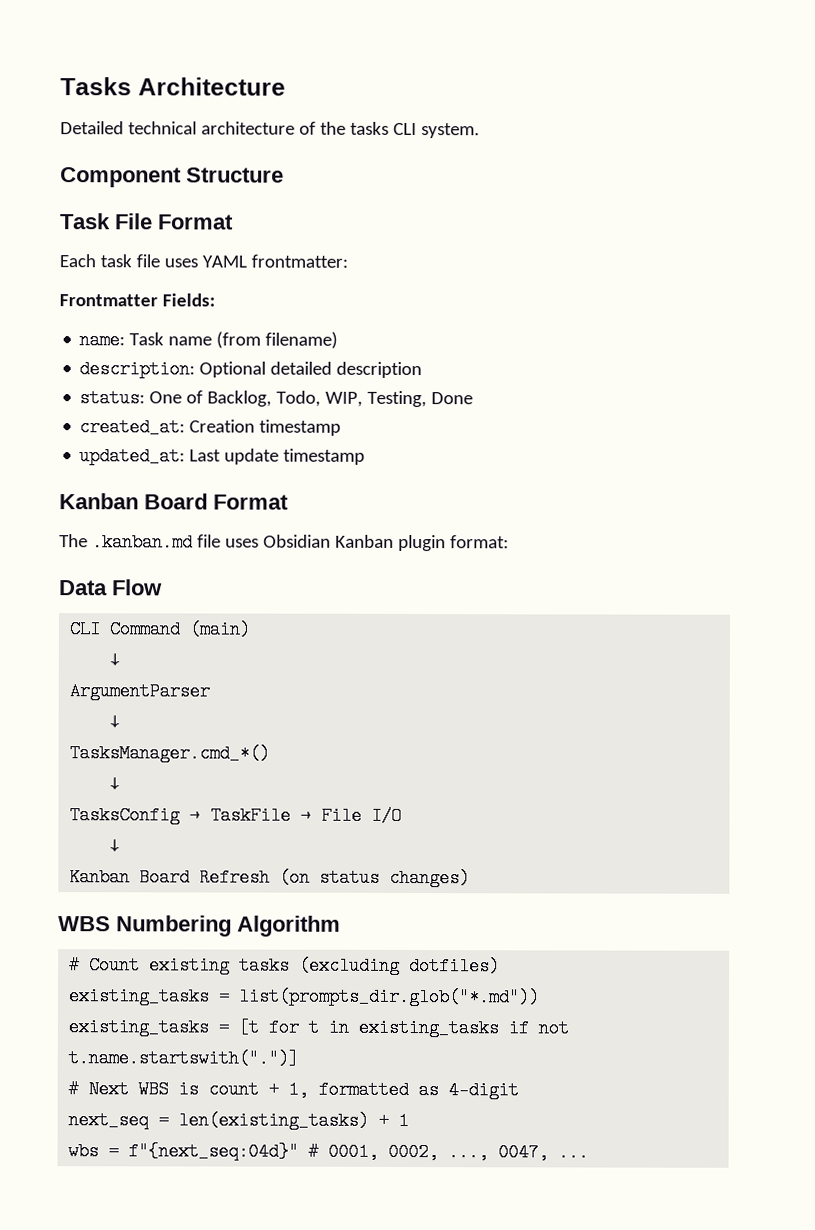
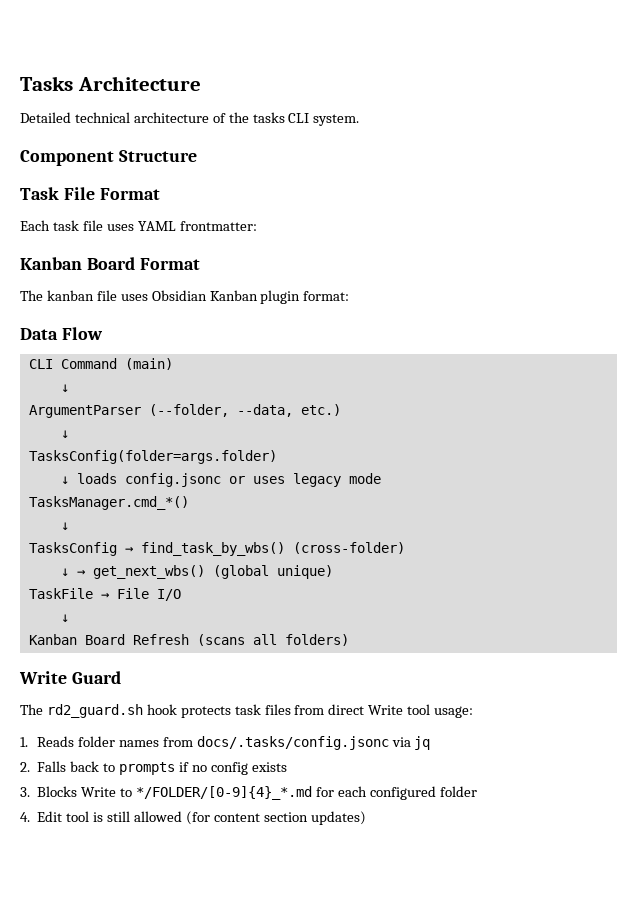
- Frontmatter Fields:
- name: Task name (from filename)
- description: Optional detailed description
- status: One of Backlog, Todo, WIP, Testing, Done
- created_at: Creation timestamp
- updated_at: Last update timestamp
- The .kanban.md file uses Obsidian Kanban plugin format:
+ The kanban file uses Obsidian Kanban plugin format:
- ArgumentParser
+ ArgumentParser (--folder, --data, etc.)
  ↓
+ TasksConfig(folder=args.folder)
+ ↓ loads config.jsonc or uses legacy mode
  TasksManager.cmd_*()
  ↓
- TasksConfig → TaskFile → File I/O
+ TasksConfig → find_task_by_wbs() (cross-folder)
+ ↓ → get_next_wbs() (global unique)
+ TaskFile → File I/O
- Kanban Board Refresh (on status changes)
- WBS Numbering Algorithm
- # Count existing tasks (excluding dotfiles)
- existing_tasks = list(prompts_dir.glob("*.md"))
- existing_tasks = [t for t in existing_tasks if not t.name.startswith(".")]
- # Next WBS is count + 1, formatted as 4-digit
- next_seq = len(existing_tasks) + 1
- wbs = f"{next_seq:04d}" # 0001, 0002, ..., 0047, ...
+ Kanban Board Refresh (scans all folders)
+ Write Guard
+ The rd2_guard.sh hook protects task files from direct Write tool usage:
+ 1. Reads folder names from docs/.tasks/config.jsonc via jq
+ 2. Falls back to prompts if no config exists
+ 3. Blocks Write to */FOLDER/[0-9]{4}_*.md for each configured folder
+ 4. Edit tool is still allowed (for content section updates)

